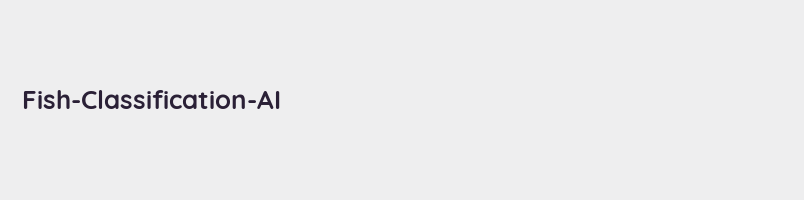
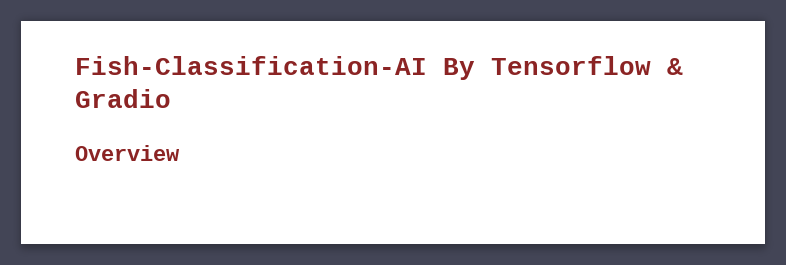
- Fish-Classification-AI
+ Fish-Classification-AI By Tensorflow & Gradio
+ Overview

